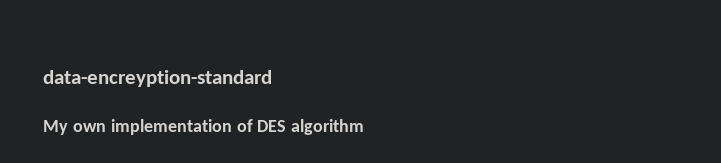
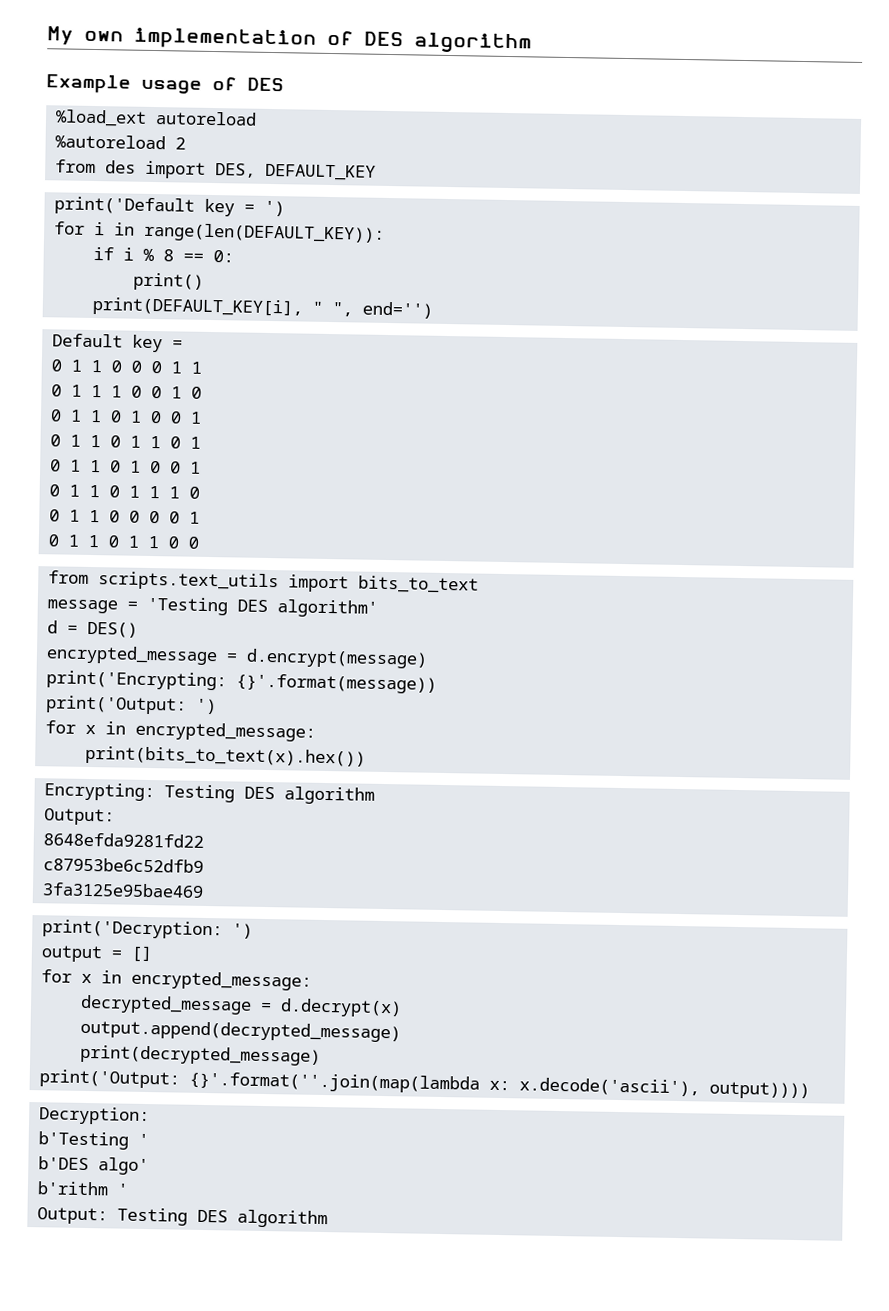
- data-encreyption-standard
+ Example usage of DES
+ %load_ext autoreload
+ %autoreload 2
+ from des import DES, DEFAULT_KEY
+ print('Default key = ')
+ for i in range(len(DEFAULT_KEY)):
+ if i % 8 == 0:
+ print()
+ print(DEFAULT_KEY[i], " ", end='')
+ Default key =
+ 0 1 1 0 0 0 1 1
+ 0 1 1 1 0 0 1 0
+ 0 1 1 0 1 0 0 1
+ 0 1 1 0 1 1 0 1
+ 0 1 1 0 1 0 0 1
+ 0 1 1 0 1 1 1 0
+ 0 1 1 0 0 0 0 1
+ 0 1 1 0 1 1 0 0
+ from scripts.text_utils import bits_to_text
+ message = 'Testing DES algorithm'
+ d = DES()
+ encrypted_message = d.encrypt(message)
+ print('Encrypting: {}'.format(message))
+ print('Output: ')
+ for x in encrypted_message:
+ print(bits_to_text(x).hex())
+ Encrypting: Testing DES algorithm
+ Output:
+ 8648efda9281fd22
+ c87953be6c52dfb9
+ 3fa3125e95bae469
+ print('Decryption: ')
+ output = []
+ for x in encrypted_message:
+ decrypted_message = d.decrypt(x)
+ output.append(decrypted_message)
+ print(decrypted_message)
+ print('Output: {}'.format(''.join(map(lambda x: x.decode('ascii'), output))))
+ Decryption:
+ b'Testing '
+ b'DES algo'
+ b'rithm '
+ Output: Testing DES algorithm

